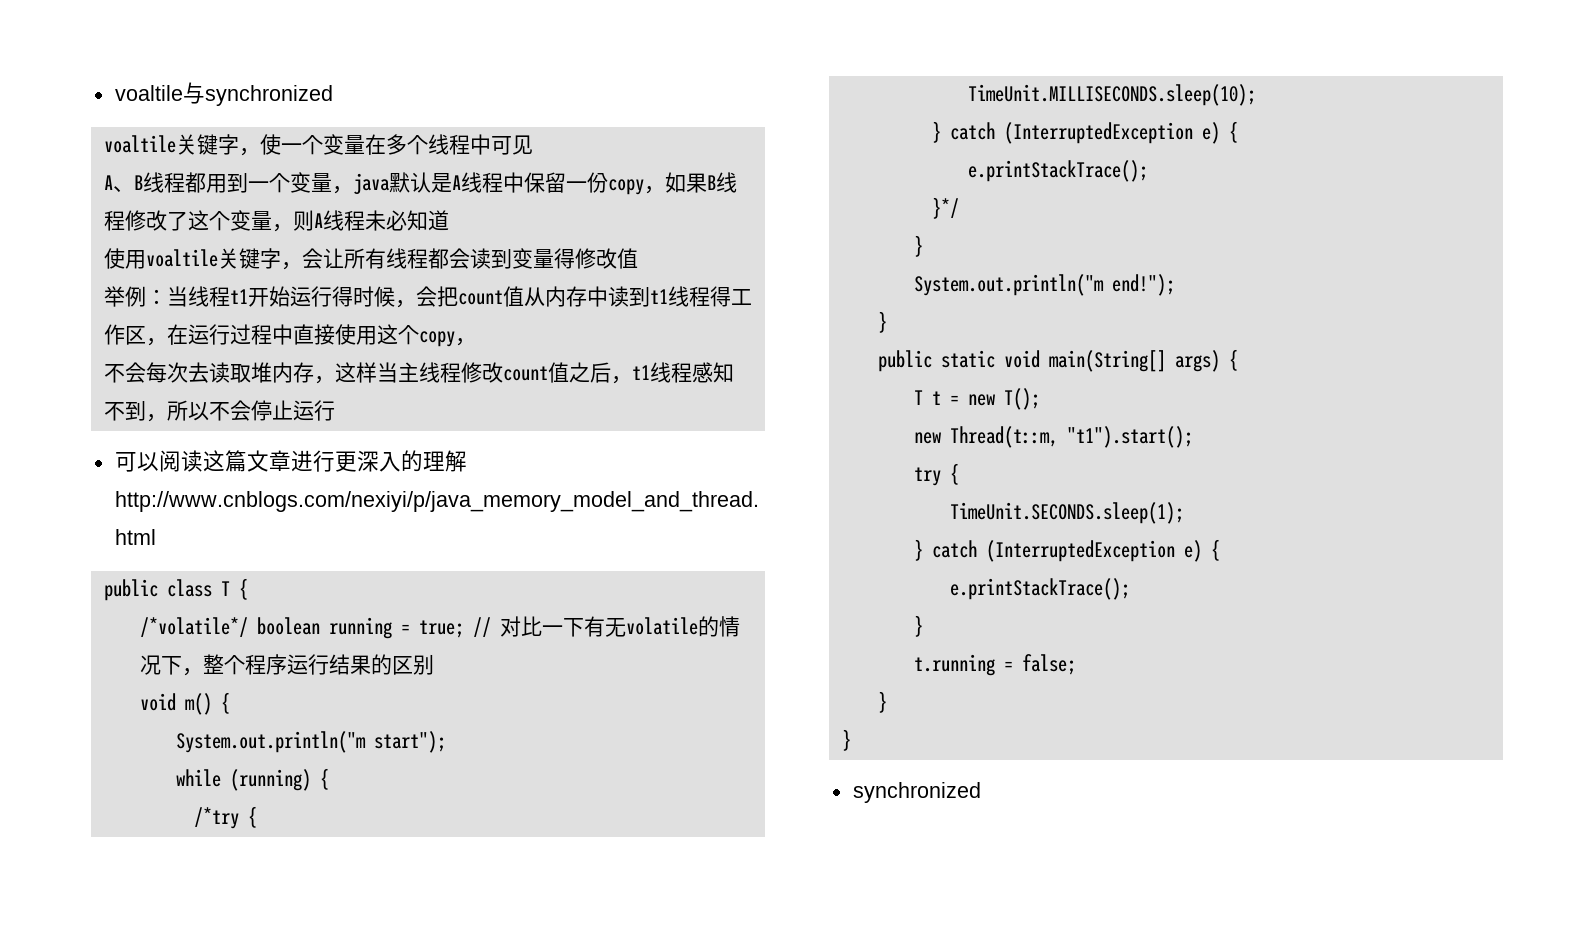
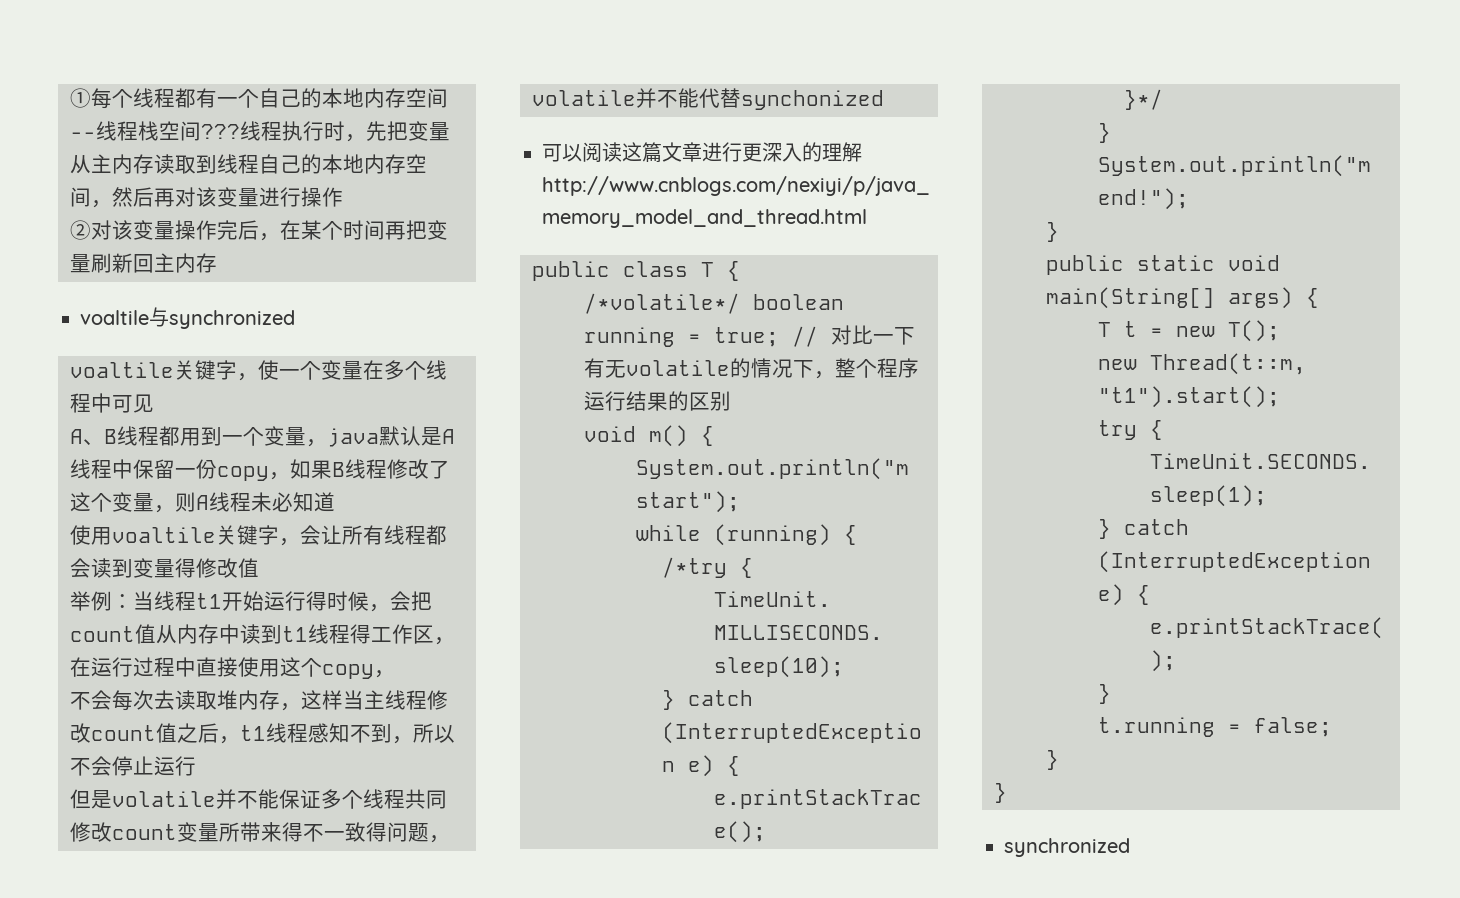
+ ①每个线程都有一个自己的本地内存空间--线程栈空间???线程执行时，先把变量从主内存读取到线程自己的本地内存空间，然后再对该变量进行操作
+ ②对该变量操作完后，在某个时间再把变量刷新回主内存
+ 但是volatile并不能保证多个线程共同修改count变量所带来得不一致得问题，volatile并不能代替synchonized

